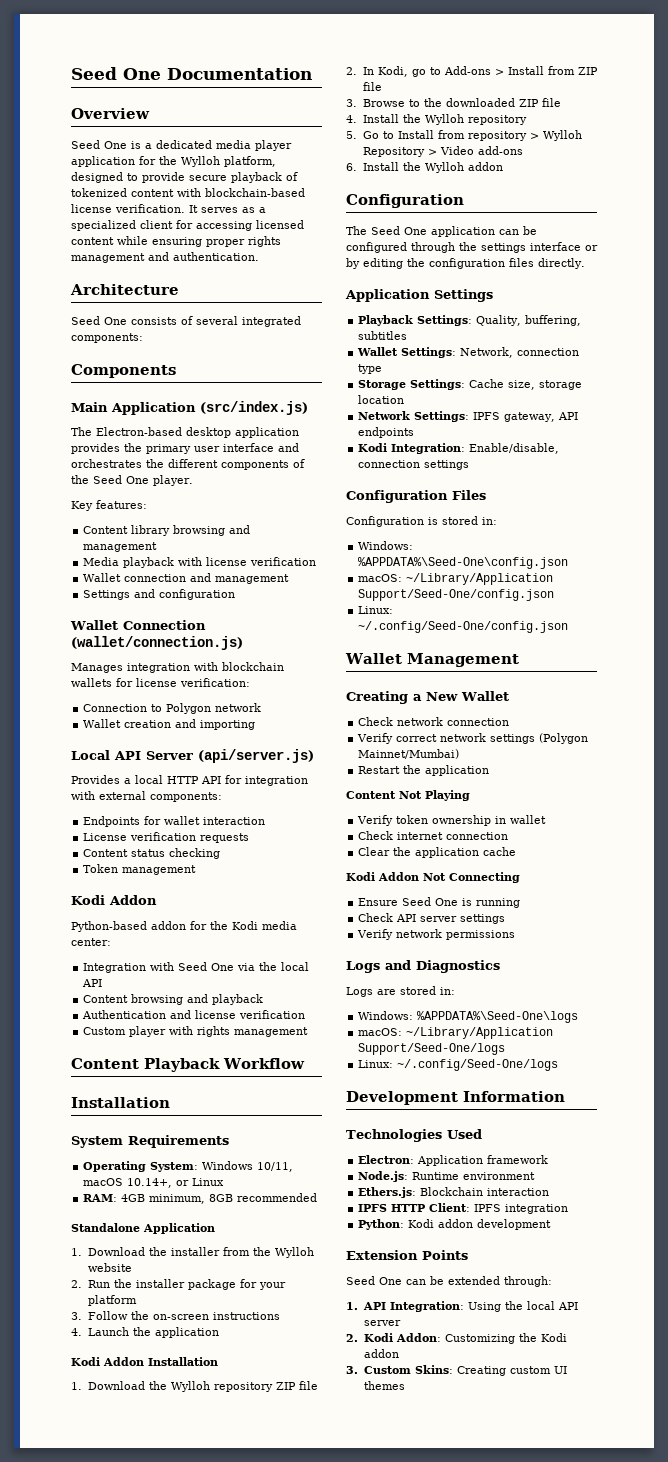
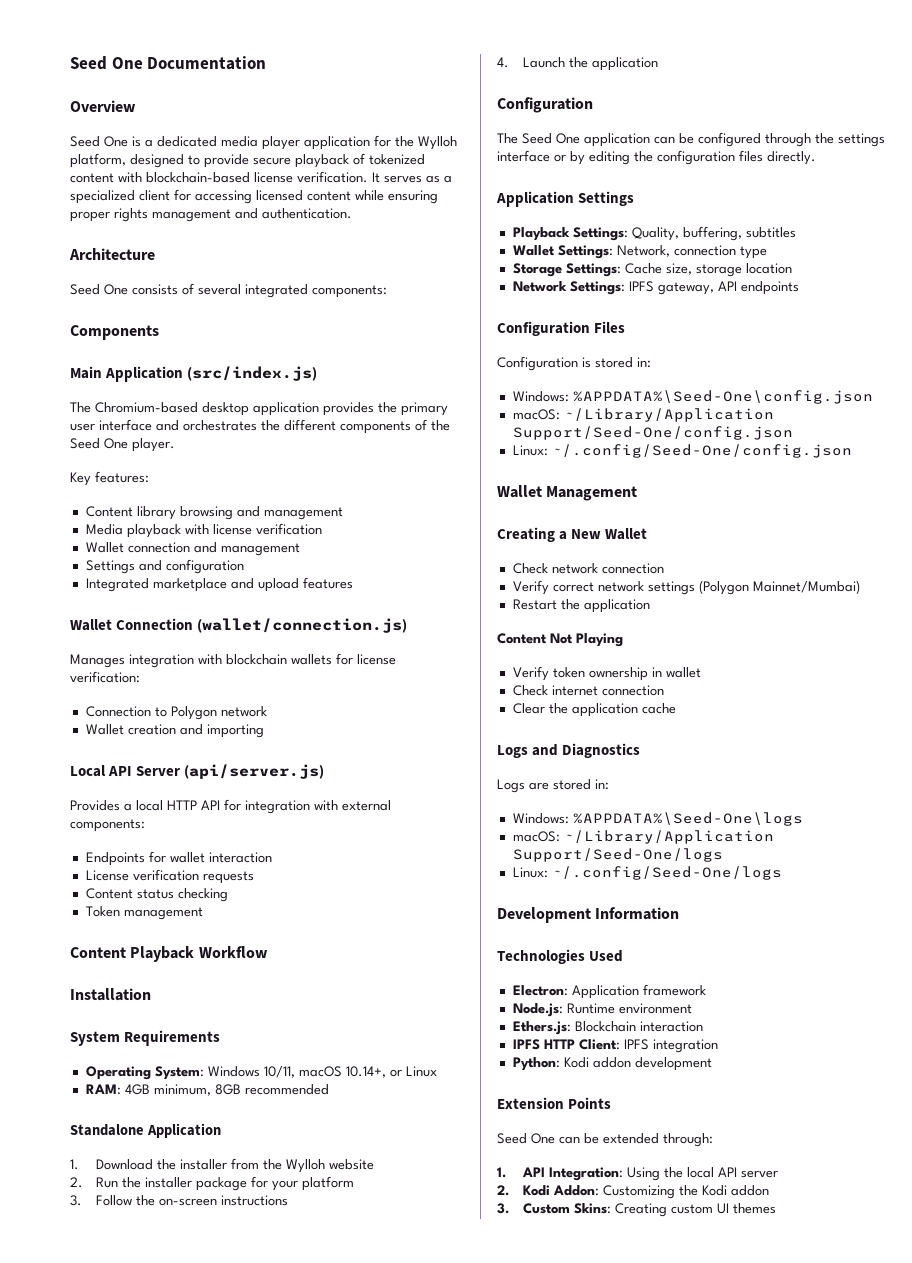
- The Electron-based desktop application provides the primary user interface and orchestrates the different components of the Seed One player.
+ The Chromium-based desktop application provides the primary user interface and orchestrates the different components of the Seed One player.
+ Integrated marketplace and upload features
  Token management
- Kodi Addon
- Python-based addon for the Kodi media center:
- Integration with Seed One via the local API
- Content browsing and playback
- Authentication and license verification
- Custom player with rights management
- Kodi Addon Installation
- 1. Download the Wylloh repository ZIP file
- 2. In Kodi, go to Add-ons > Install from ZIP file
- 3. Browse to the downloaded ZIP file
- 4. Install the Wylloh repository
- 5. Go to Install from repository > Wylloh Repository > Video add-ons
- 6. Install the Wylloh addon
- Kodi Integration: Enable/disable, connection settings
- Kodi Addon Not Connecting
- Ensure Seed One is running
- Check API server settings
- Verify network permissions

